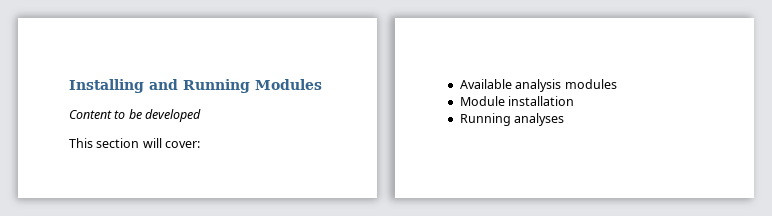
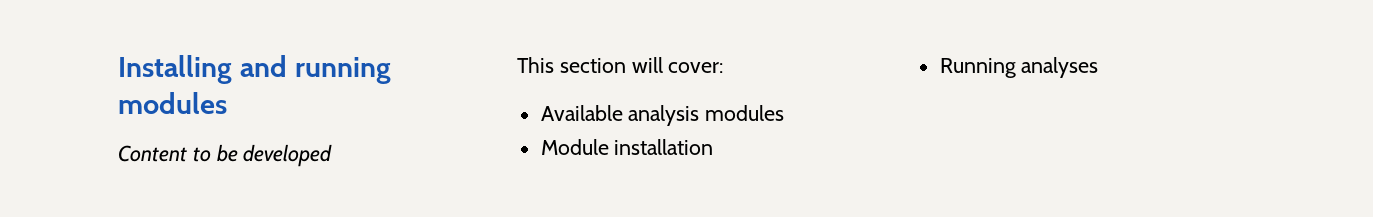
- Installing and Running Modules
+ Installing and running modules

